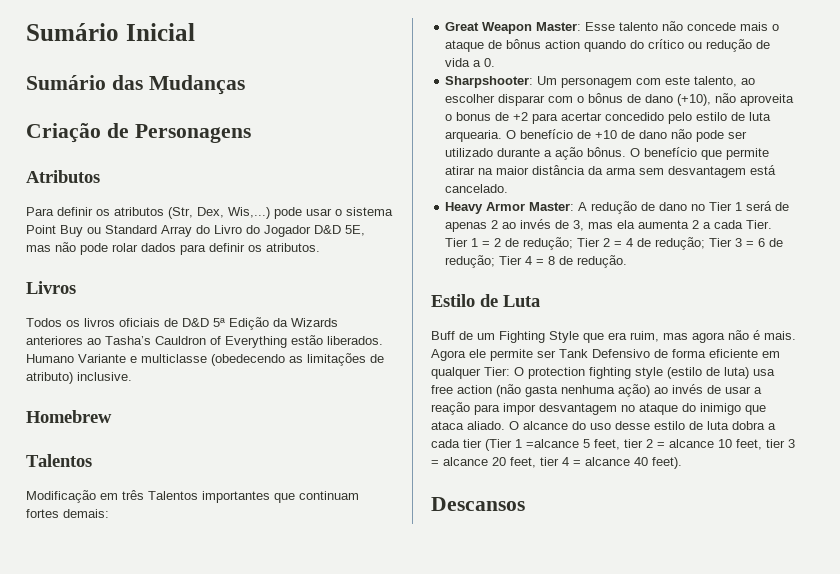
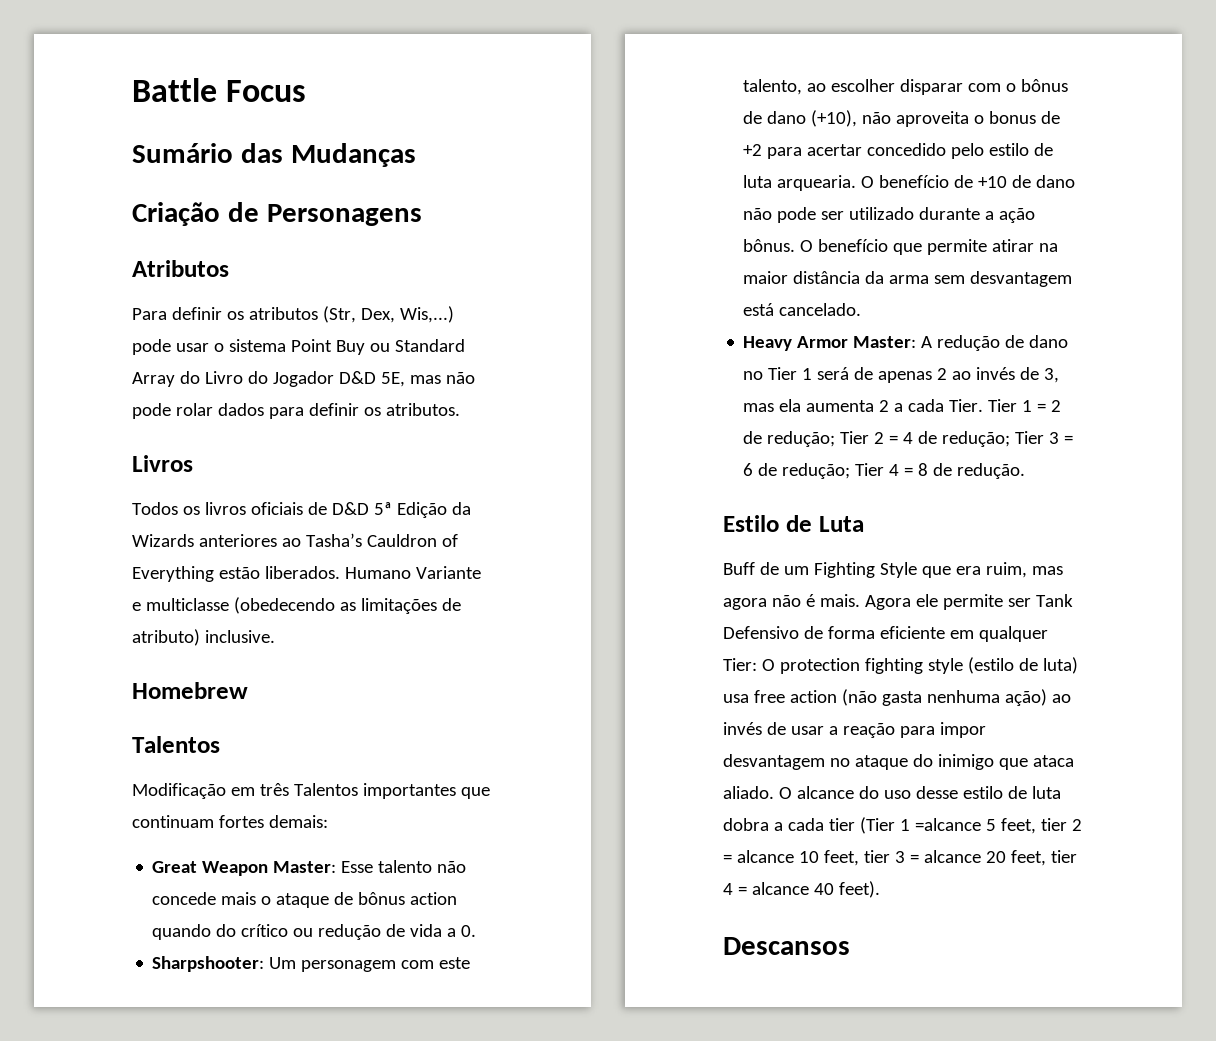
- Sumário Inicial
+ Battle Focus

